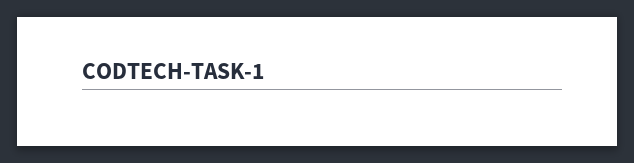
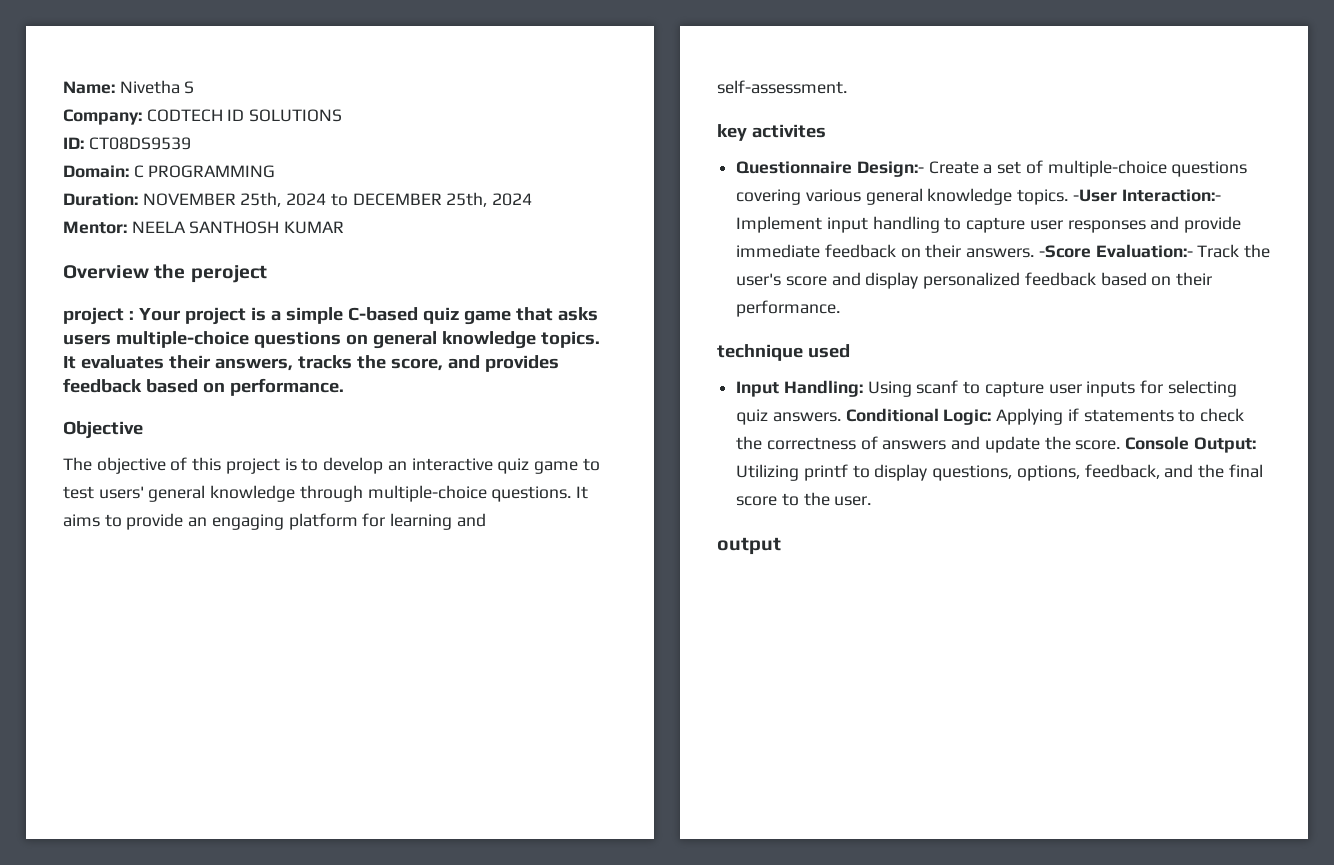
- CODTECH-TASK-1
+ Name: Nivetha S
+ Company: CODTECH ID SOLUTIONS
+ ID: CT08DS9539
+ Domain: C PROGRAMMING
+ Duration: NOVEMBER 25th, 2024 to DECEMBER 25th, 2024
+ Mentor: NEELA SANTHOSH KUMAR
+ Overview the peroject
+ project : Your project is a simple C-based quiz game that asks users multiple-choice questions on general knowledge topics. It evaluates their answers, tracks the score, and provides feedback based on performance.
+ Objective
+ The objective of this project is to develop an interactive quiz game to test users' general knowledge through multiple-choice questions. It aims to provide an engaging platform for learning and self-assessment.
+ key activites
+ Questionnaire Design:- Create a set of multiple-choice questions covering various general knowledge topics. -User Interaction:- Implement input handling to capture user responses and provide immediate feedback on their answers. -Score Evaluation:- Track the user's score and display personalized feedback based on their performance.
+ technique used
+ Input Handling: Using scanf to capture user inputs for selecting quiz answers. Conditional Logic: Applying if statements to check the correctness of answers and update the score. Console Output: Utilizing printf to display questions, options, feedback, and the final score to the user.
+ output

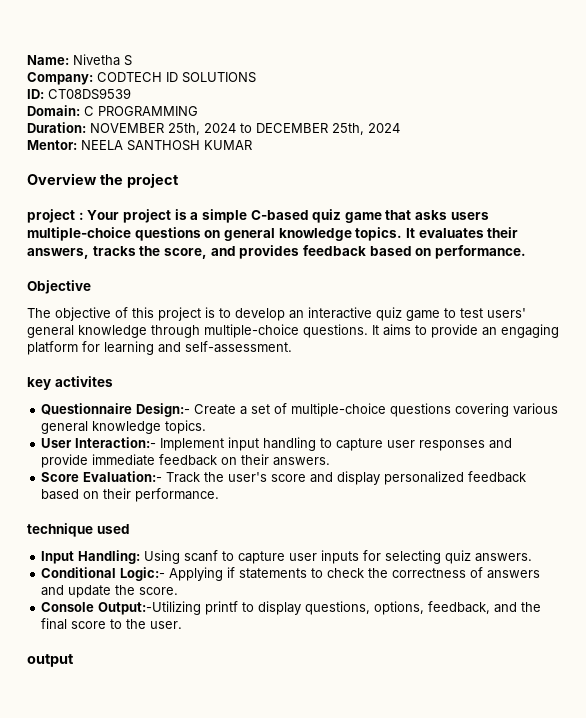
- Overview the peroject
+ Overview the project
- Questionnaire Design:- Create a set of multiple-choice questions covering various general knowledge topics. -User Interaction:- Implement input handling to capture user responses and provide immediate feedback on their answers. -Score Evaluation:- Track the user's score and display personalized feedback based on their performance.
+ Questionnaire Design:- Create a set of multiple-choice questions covering various general knowledge topics.
+ User Interaction:- Implement input handling to capture user responses and provide immediate feedback on their answers.
+ Score Evaluation:- Track the user's score and display personalized feedback based on their performance.
- Input Handling: Using scanf to capture user inputs for selecting quiz answers. Conditional Logic: Applying if statements to check the correctness of answers and update the score. Console Output: Utilizing printf to display questions, options, feedback, and the final score to the user.
+ Input Handling: Using scanf to capture user inputs for selecting quiz answers.
+ Conditional Logic:- Applying if statements to check the correctness of answers and update the score.
+ Console Output:-Utilizing printf to display questions, options, feedback, and the final score to the user.

